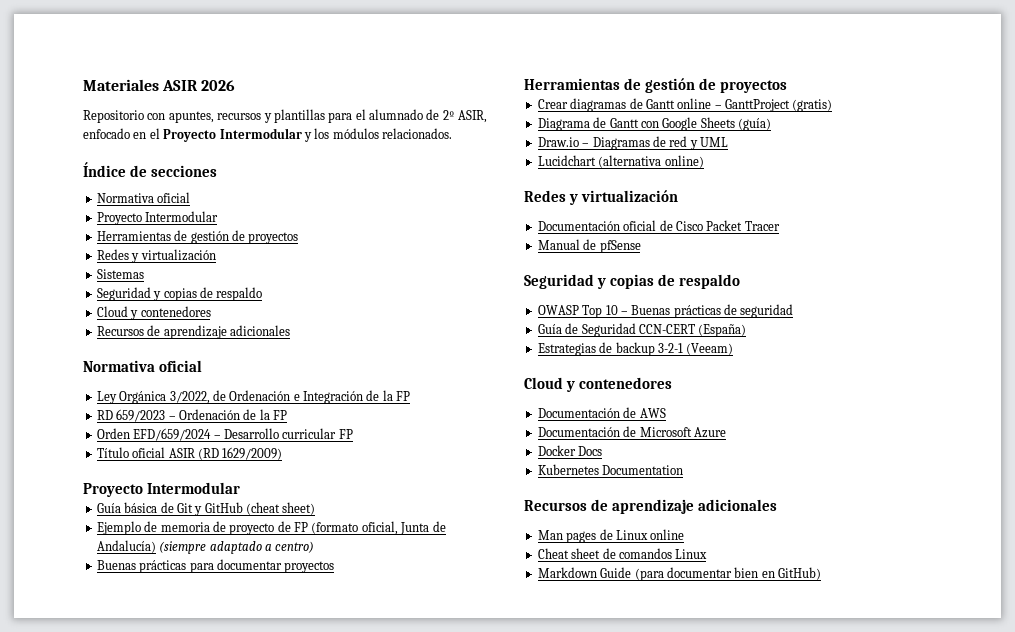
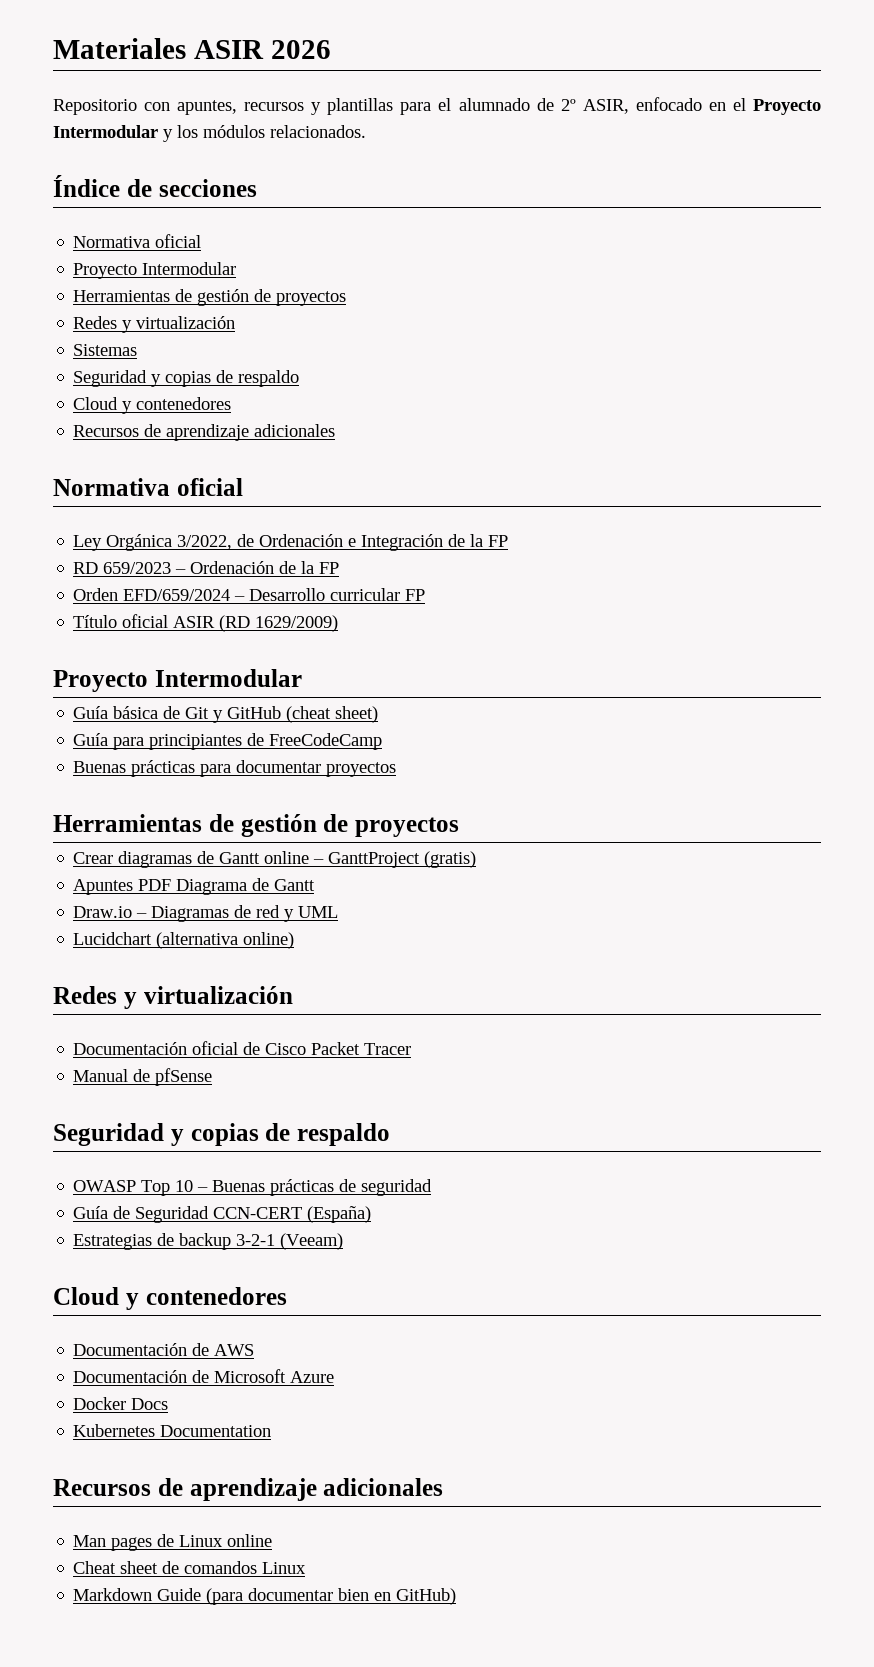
- Ejemplo de memoria de proyecto de FP (formato oficial, Junta de Andalucía) (siempre adaptado a centro)
+ Guía para principiantes de FreeCodeCamp
- Diagrama de Gantt con Google Sheets (guía)
+ Apuntes PDF Diagrama de Gantt

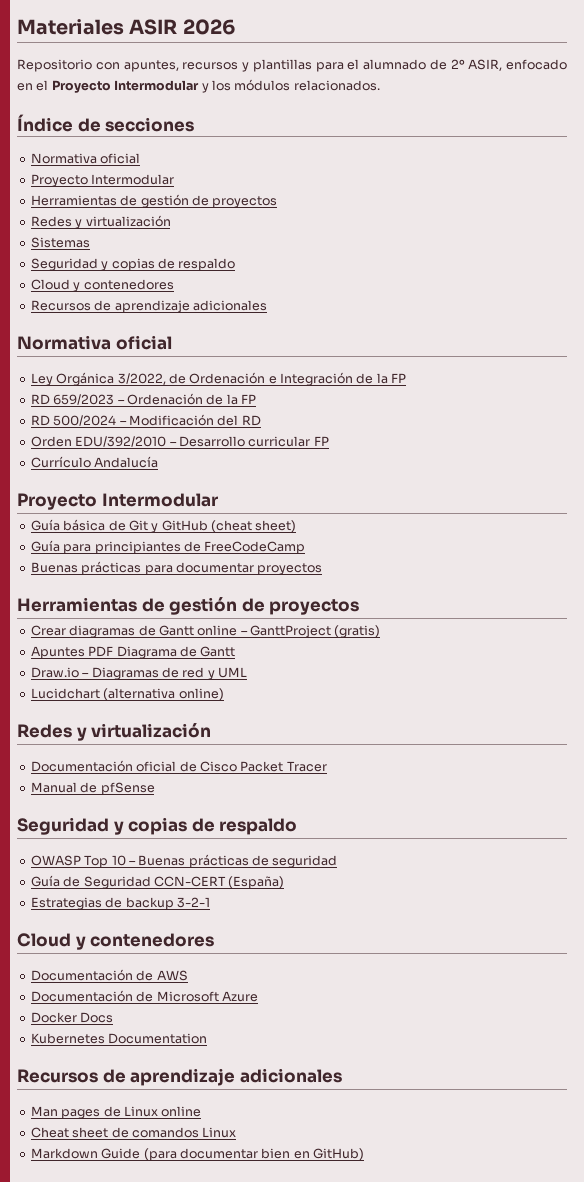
+ RD 500/2024 – Modificación del RD
- Orden EFD/659/2024 – Desarrollo curricular FP
+ Orden EDU/392/2010 – Desarrollo curricular FP
- Título oficial ASIR (RD 1629/2009)
+ Currículo Andalucía
- Estrategias de backup 3-2-1 (Veeam)
+ Estrategias de backup 3-2-1

